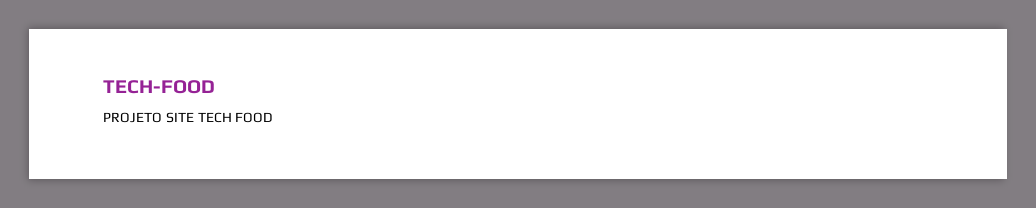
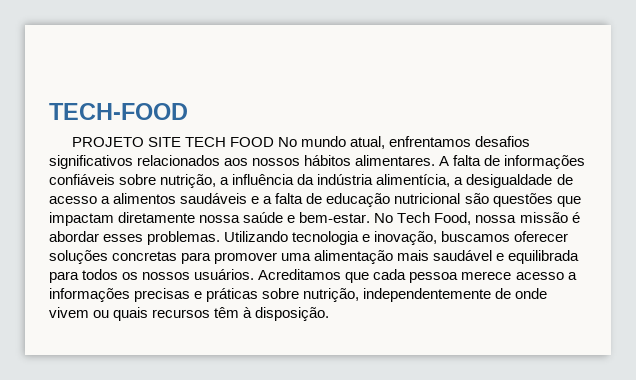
- PROJETO SITE TECH FOOD
+ PROJETO SITE TECH FOOD No mundo atual, enfrentamos desafios significativos relacionados aos nossos hábitos alimentares. A falta de informações confiáveis sobre nutrição, a influência da indústria alimentícia, a desigualdade de acesso a alimentos saudáveis e a falta de educação nutricional são questões que impactam diretamente nossa saúde e bem-estar. No Tech Food, nossa missão é abordar esses problemas. Utilizando tecnologia e inovação, buscamos oferecer soluções concretas para promover uma alimentação mais saudável e equilibrada para todos os nossos usuários. Acreditamos que cada pessoa merece acesso a informações precisas e práticas sobre nutrição, independentemente de onde vivem ou quais recursos têm à disposição.

